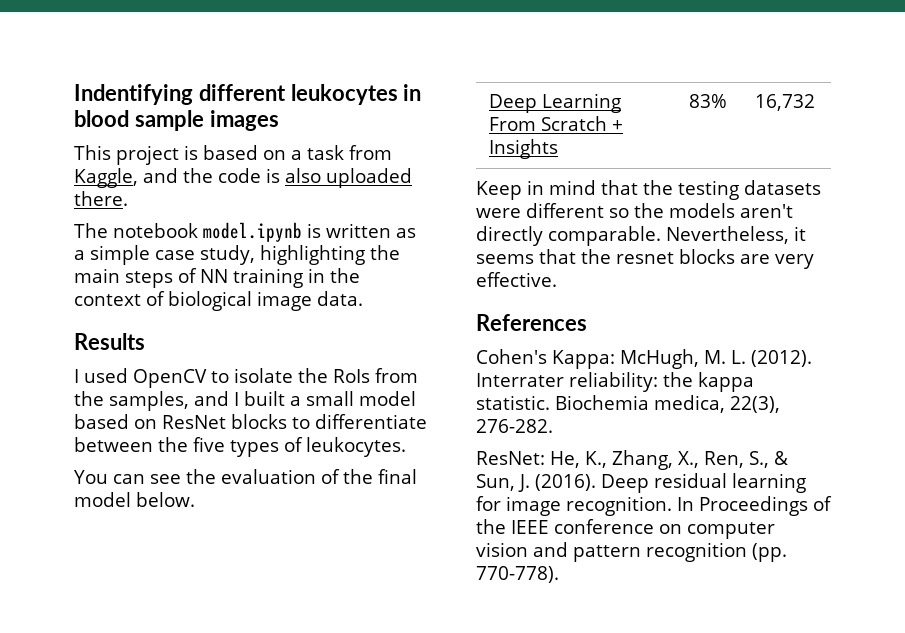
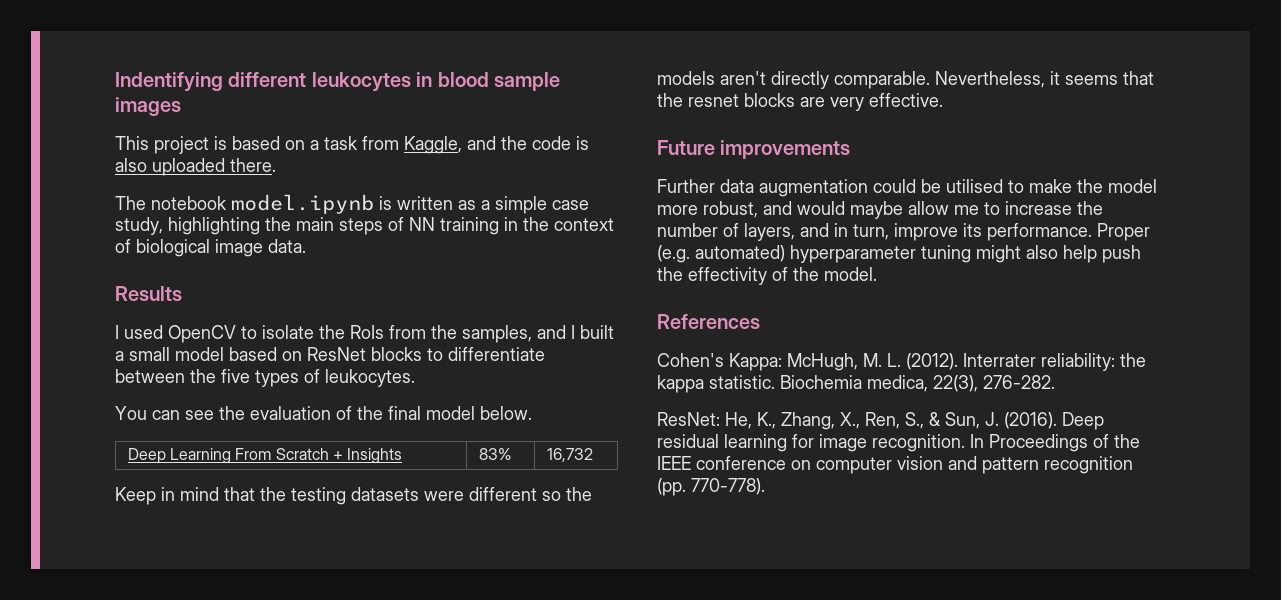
+ Future improvements
+ Further data augmentation could be utilised to make the model more robust, and would maybe allow me to increase the number of layers, and in turn, improve its performance. Proper (e.g. automated) hyperparameter tuning might also help push the effectivity of the model.

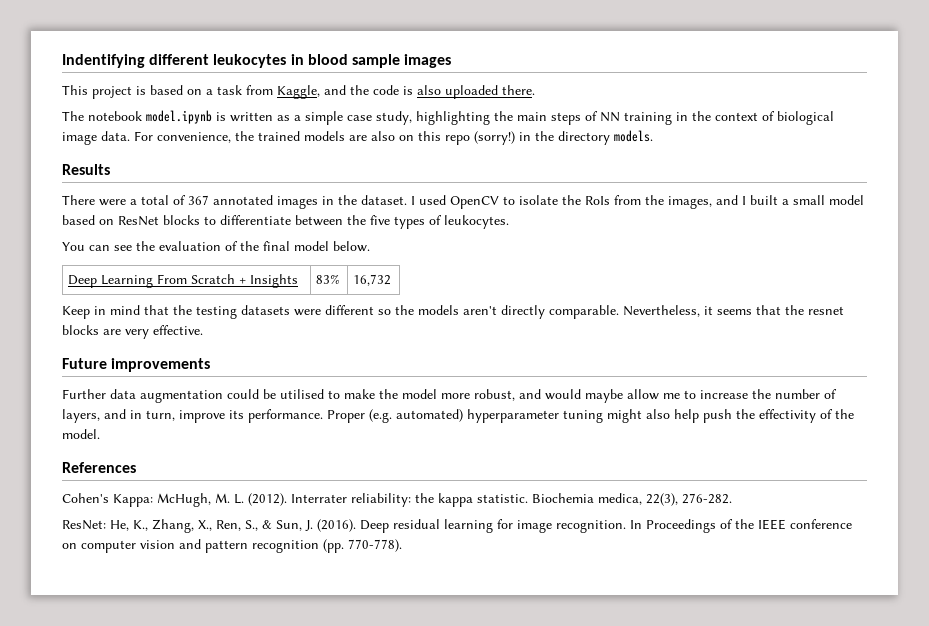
- The notebook model.ipynb is written as a simple case study, highlighting the main steps of NN training in the context of biological image data.
+ The notebook model.ipynb is written as a simple case study, highlighting the main steps of NN training in the context of biological image data. For convenience, the trained models are also on this repo (sorry!) in the directory models.
  Results
- I used OpenCV to isolate the RoIs from the samples, and I built a small model based on ResNet blocks to differentiate between the five types of leukocytes.
+ There were a total of 367 annotated images in the dataset. I used OpenCV to isolate the RoIs from the images, and I built a small model based on ResNet blocks to differentiate between the five types of leukocytes.

